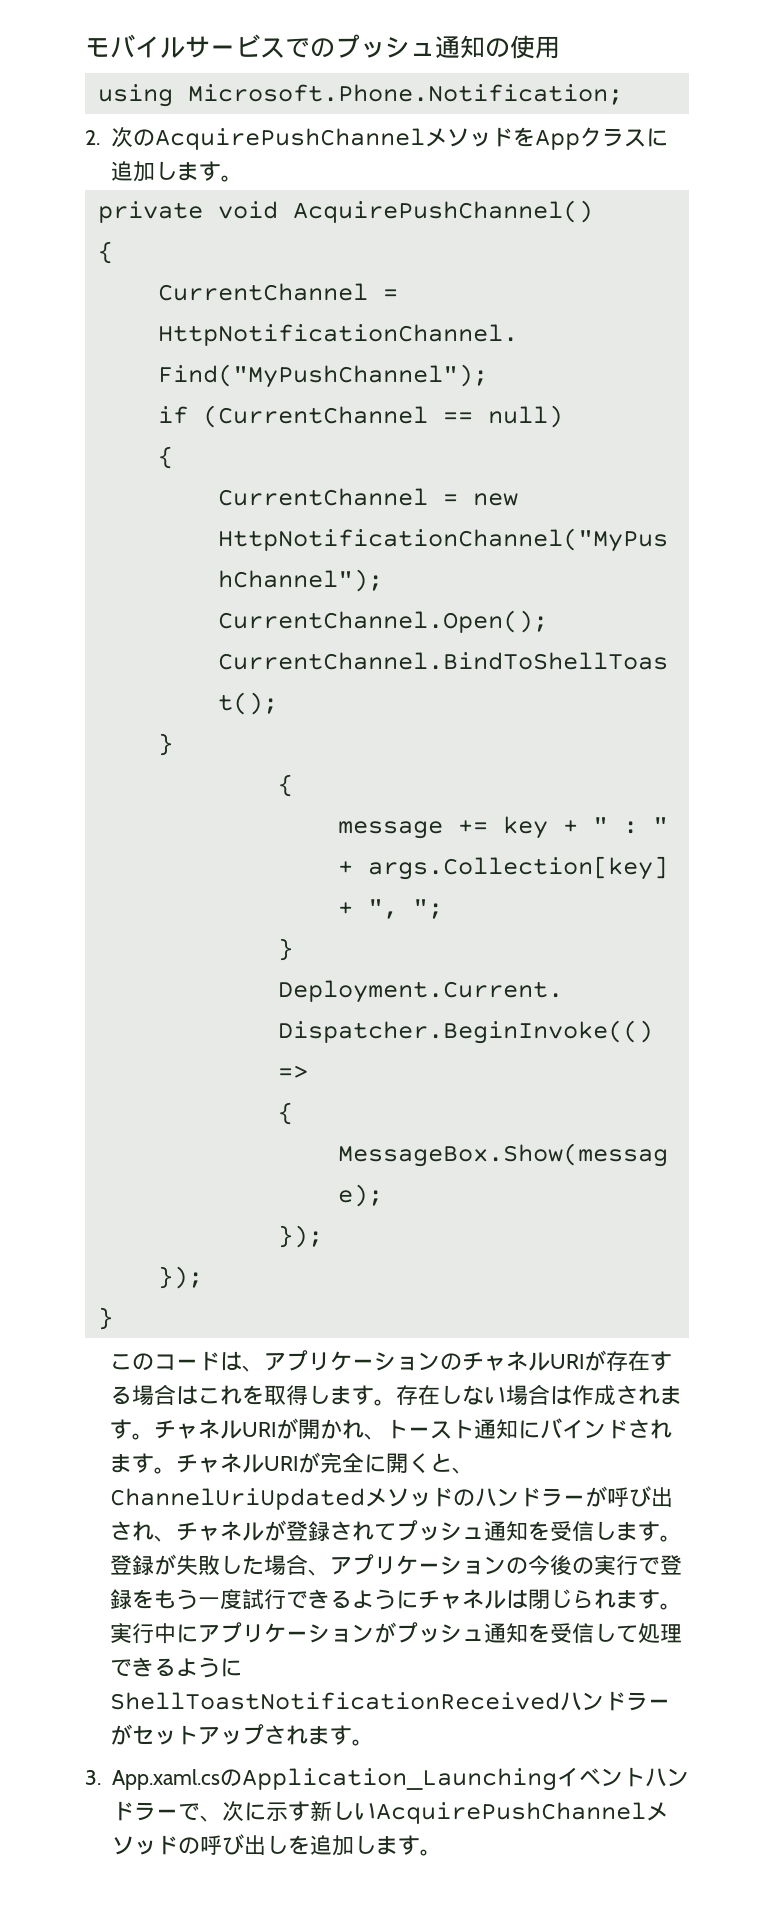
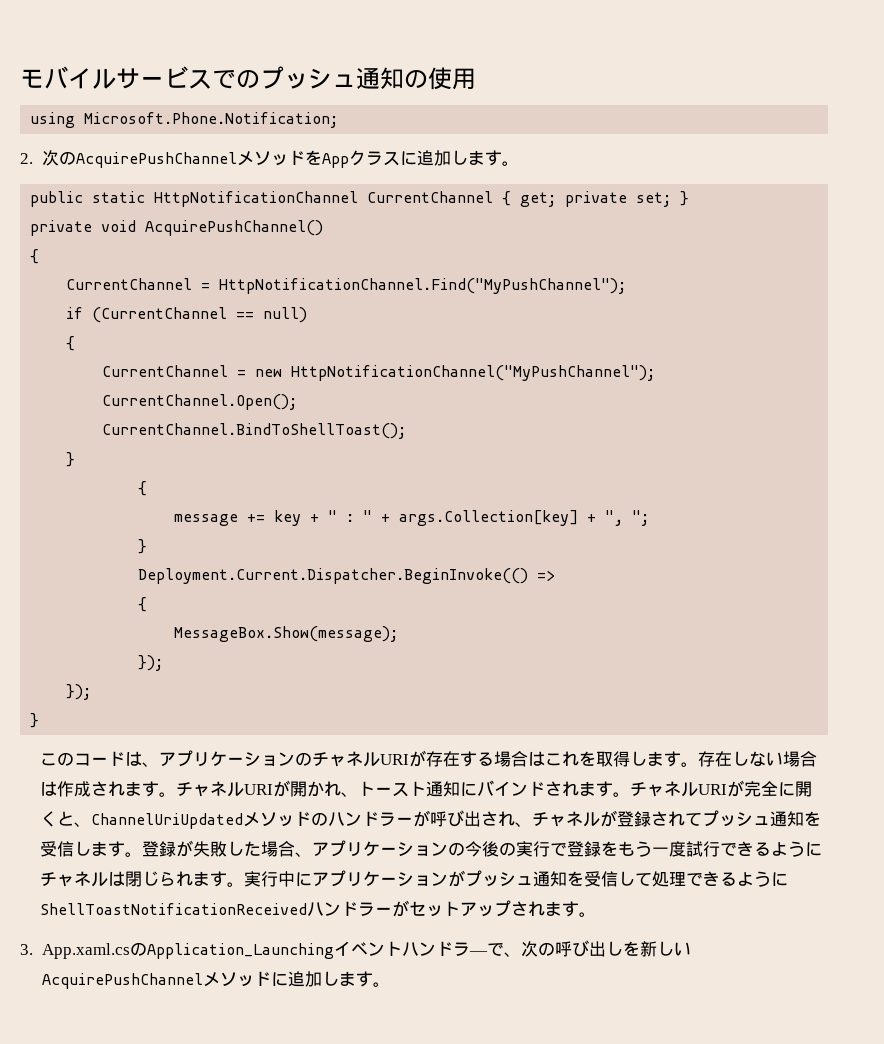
+ public static HttpNotificationChannel CurrentChannel { get; private set; }
- 3. App.xaml.csのApplication_Launchingイベントハンドラーで、次に示す新しいAcquirePushChannelメソッドの呼び出しを追加します。
+ 3. App.xaml.csのApplication_Launchingイベントハンドラ―で、次の呼び出しを新しいAcquirePushChannelメソッドに追加します。

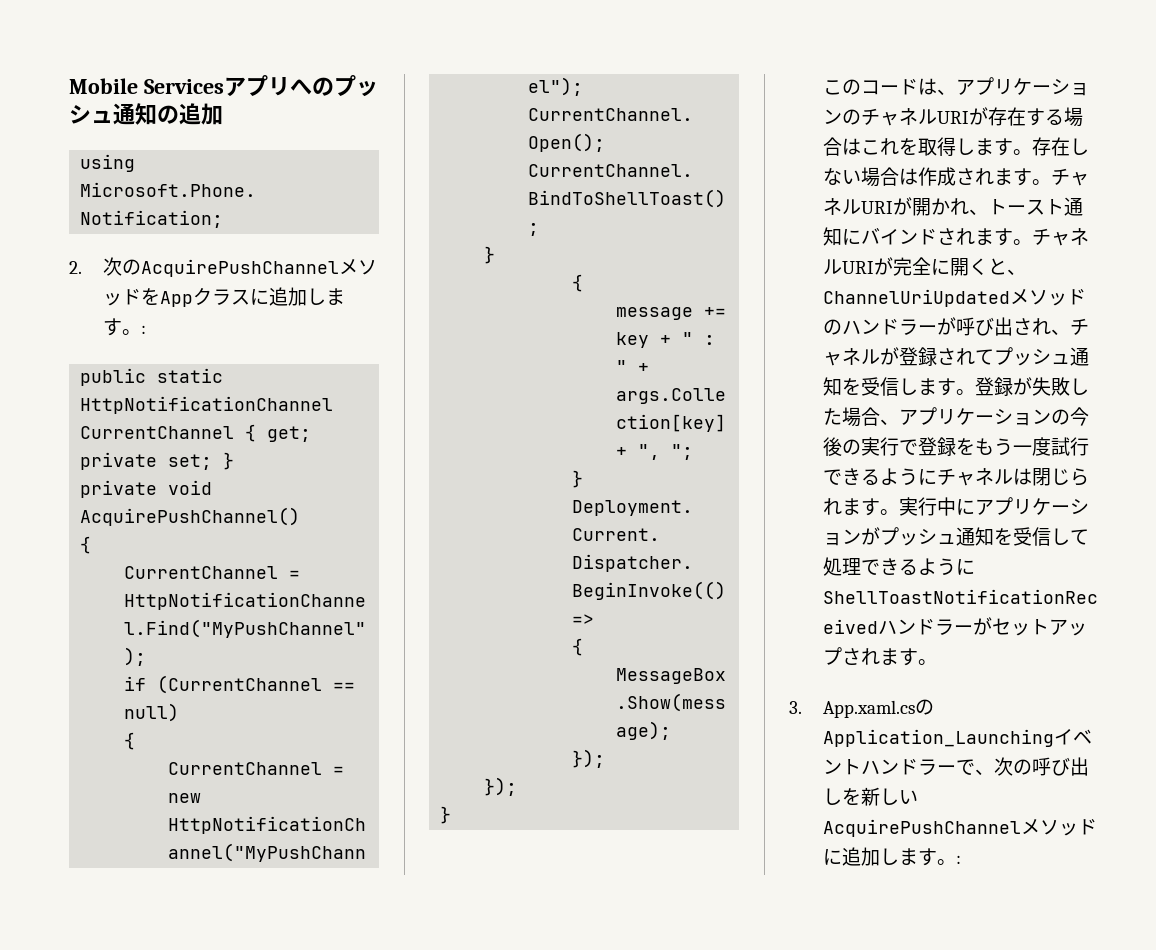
- モバイルサービスでのプッシュ通知の使用
+ Mobile Servicesアプリへのプッシュ通知の追加
- 2.次のAcquirePushChannelメソッドをAppクラスに追加します。
+ 2.次のAcquirePushChannelメソッドをAppクラスに追加します。:
- 3. App.xaml.csのApplication_Launchingイベントハンドラ―で、次の呼び出しを新しいAcquirePushChannelメソッドに追加します。
+ 3. App.xaml.csのApplication_Launchingイベントハンドラーで、次の呼び出しを新しいAcquirePushChannelメソッドに追加します。:

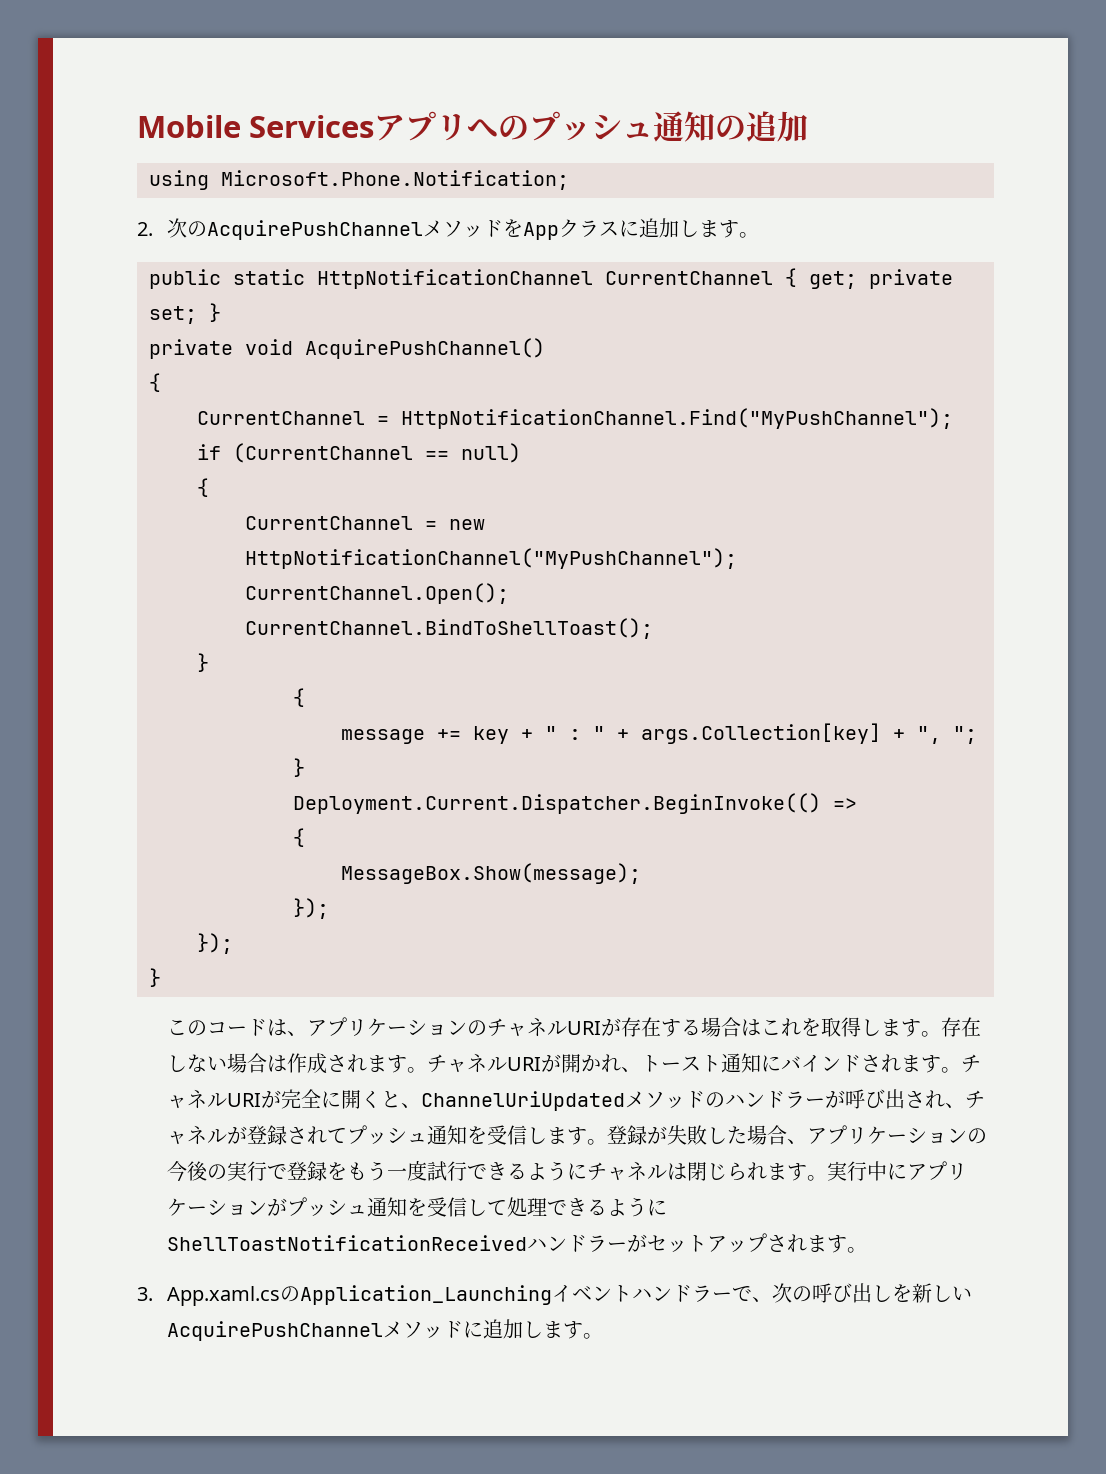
- 2.次のAcquirePushChannelメソッドをAppクラスに追加します。:
+ 2.次のAcquirePushChannelメソッドをAppクラスに追加します。
- 3. App.xaml.csのApplication_Launchingイベントハンドラーで、次の呼び出しを新しいAcquirePushChannelメソッドに追加します。:
+ 3. App.xaml.csのApplication_Launchingイベントハンドラーで、次の呼び出しを新しいAcquirePushChannelメソッドに追加します。

